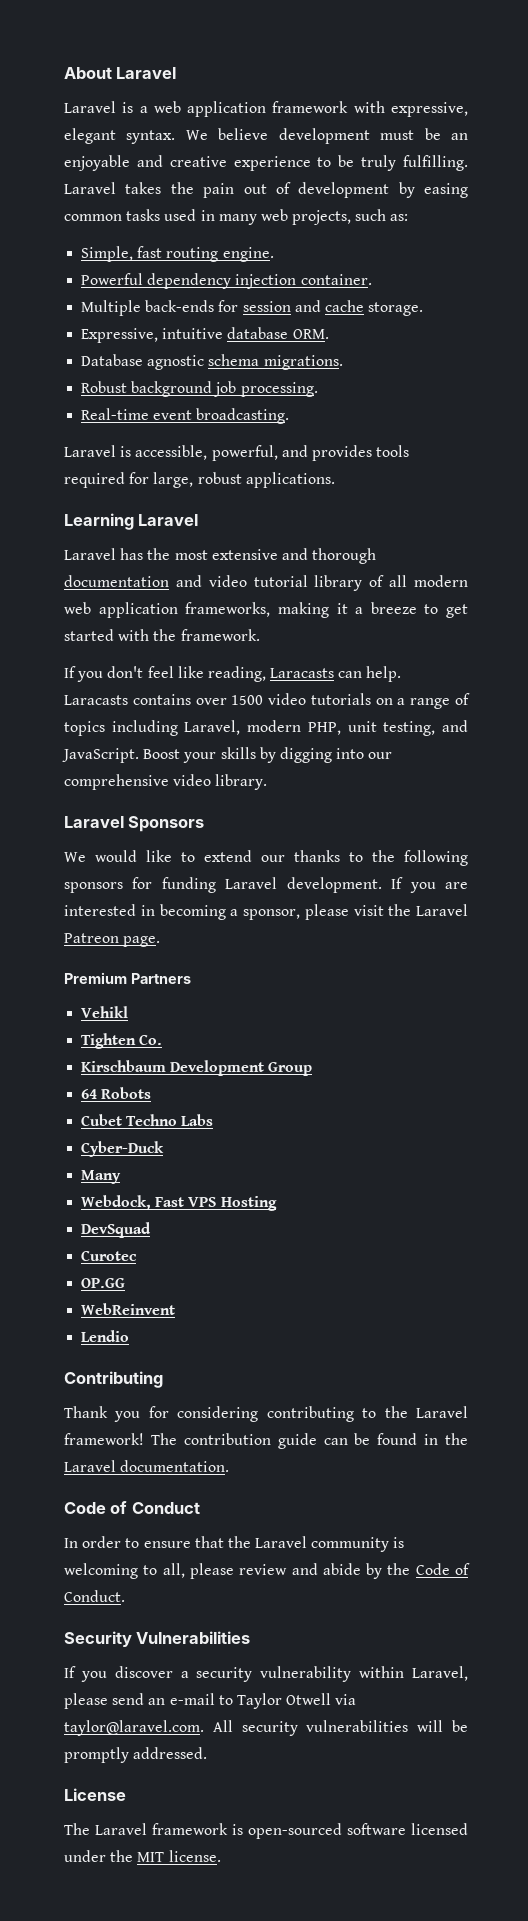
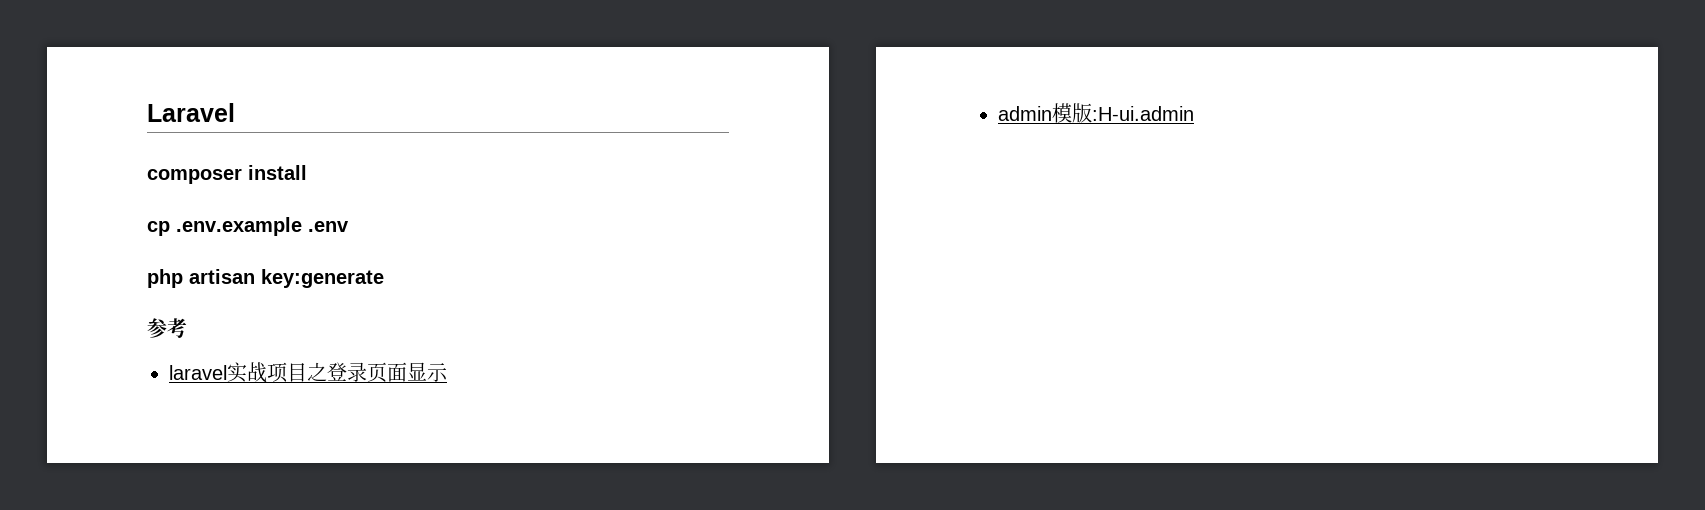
- About Laravel
- Laravel is a web application framework with expressive, elegant syntax. We believe development must be an enjoyable and creative experience to be truly fulfilling. Laravel takes the pain out of development by easing common tasks used in many web projects, such as:
- Simple, fast routing engine.
- Powerful dependency injection container.
- Multiple back-ends for session and cache storage.
- Expressive, intuitive database ORM.
- Database agnostic schema migrations.
- Robust background job processing.
- Real-time event broadcasting.
- Laravel is accessible, powerful, and provides tools required for large, robust applications.
- Learning Laravel
- Laravel has the most extensive and thorough documentation and video tutorial library of all modern web application frameworks, making it a breeze to get started with the framework.
- If you don't feel like reading, Laracasts can help. Laracasts contains over 1500 video tutorials on a range of topics including Laravel, modern PHP, unit testing, and JavaScript. Boost your skills by digging into our comprehensive video library.
- Laravel Sponsors
- We would like to extend our thanks to the following sponsors for funding Laravel development. If you are interested in becoming a sponsor, please visit the Laravel Patreon page.
- Premium Partners
- Vehikl
- Tighten Co.
- Kirschbaum Development Group
- 64 Robots
- Cubet Techno Labs
- Cyber-Duck
- Many
- Webdock, Fast VPS Hosting
- DevSquad
- Curotec
- OP.GG
- WebReinvent
- Lendio
- Contributing
- Thank you for considering contributing to the Laravel framework! The contribution guide can be found in the Laravel documentation.
- Code of Conduct
- In order to ensure that the Laravel community is welcoming to all, please review and abide by the Code of Conduct.
- Security Vulnerabilities
- If you discover a security vulnerability within Laravel, please send an e-mail to Taylor Otwell via taylor@laravel.com. All security vulnerabilities will be promptly addressed.
- License
- The Laravel framework is open-sourced software licensed under the MIT license.
+ Laravel
+ composer install
+ cp .env.example .env
+ php artisan key:generate
+ 参考
+ laravel实战项目之登录页面显示
+ admin模版:H-ui.admin

